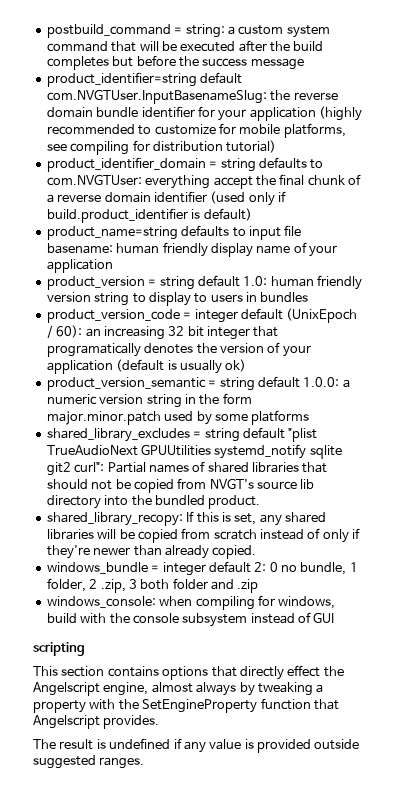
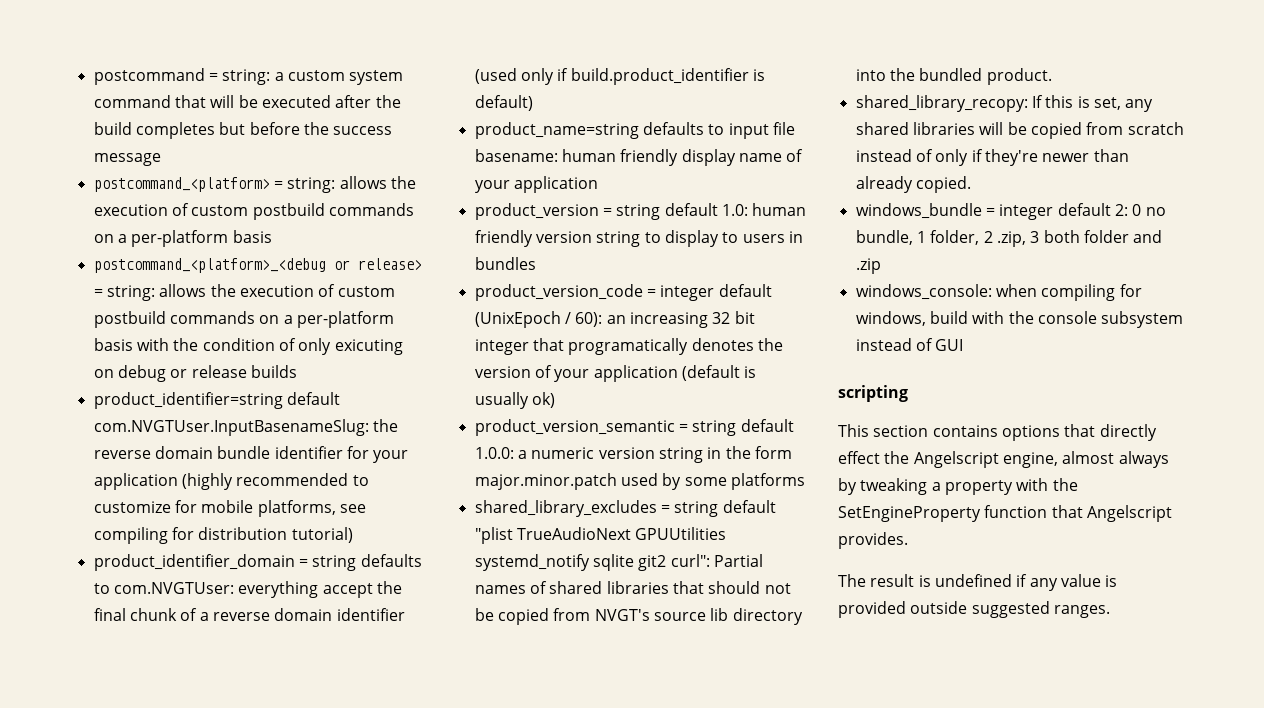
- postbuild_command = string: a custom system command that will be executed after the build completes but before the success message
+ postcommand = string: a custom system command that will be executed after the build completes but before the success message
+ postcommand_<platform> = string: allows the execution of custom postbuild commands on a per-platform basis
+ postcommand_<platform>_<debug or release> = string: allows the execution of custom postbuild commands on a per-platform basis with the condition of only exicuting on debug or release builds

